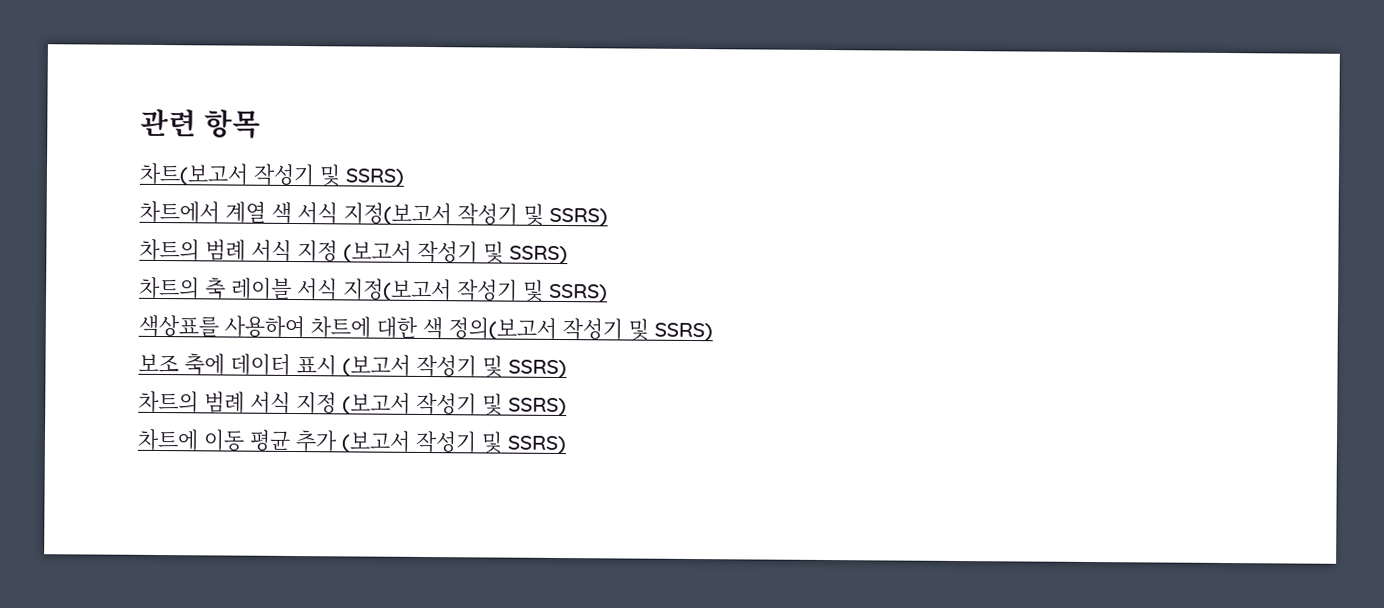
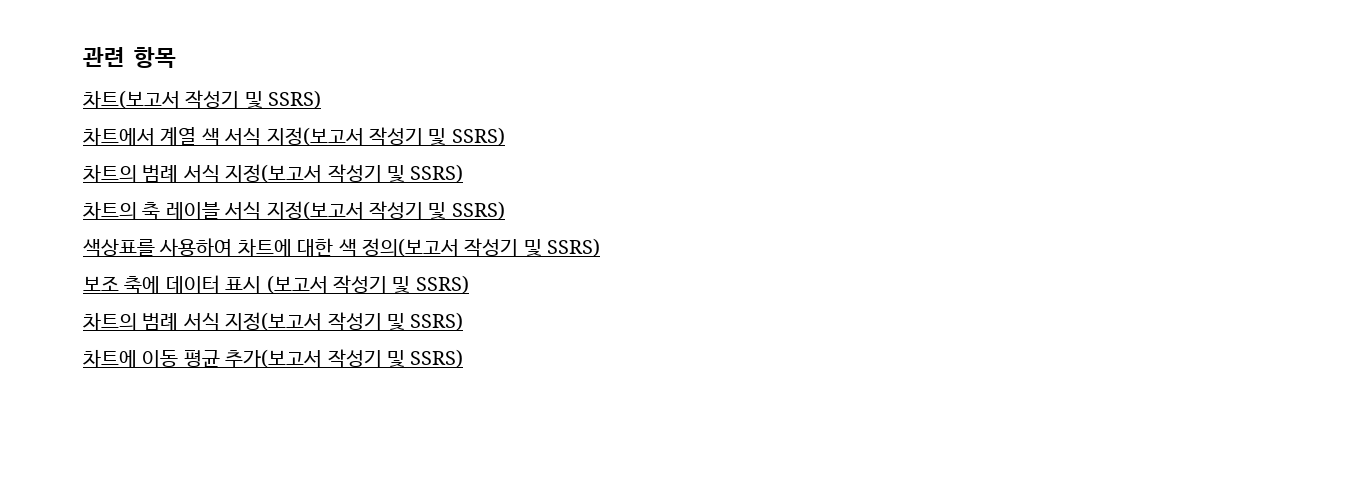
  차트에서 계열 색 서식 지정(보고서 작성기 및 SSRS)
- 차트의 범례 서식 지정 (보고서 작성기 및 SSRS)
+ 차트의 범례 서식 지정(보고서 작성기 및 SSRS)
  보조 축에 데이터 표시 (보고서 작성기 및 SSRS)
- 차트의 범례 서식 지정 (보고서 작성기 및 SSRS)
+ 차트의 범례 서식 지정(보고서 작성기 및 SSRS)
- 차트에 이동 평균 추가 (보고서 작성기 및 SSRS)
+ 차트에 이동 평균 추가(보고서 작성기 및 SSRS)

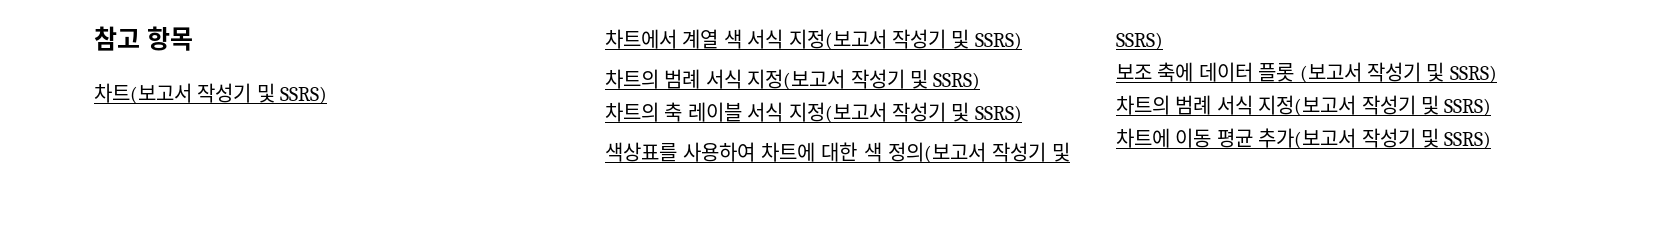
- 관련 항목
+ 참고 항목
- 보조 축에 데이터 표시 (보고서 작성기 및 SSRS)
+ 보조 축에 데이터 플롯 (보고서 작성기 및 SSRS)

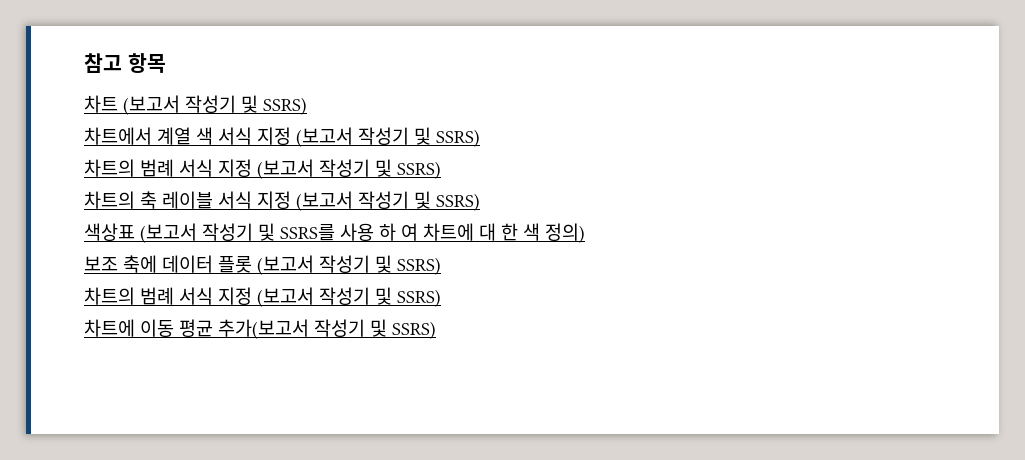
- 차트(보고서 작성기 및 SSRS)
+ 차트 (보고서 작성기 및 SSRS)
- 차트에서 계열 색 서식 지정(보고서 작성기 및 SSRS)
- 차트의 범례 서식 지정(보고서 작성기 및 SSRS)
+ 차트에서 계열 색 서식 지정 (보고서 작성기 및 SSRS)
+ 차트의 범례 서식 지정 (보고서 작성기 및 SSRS)
- 차트의 축 레이블 서식 지정(보고서 작성기 및 SSRS)
- 색상표를 사용하여 차트에 대한 색 정의(보고서 작성기 및 SSRS)
+ 차트의 축 레이블 서식 지정 (보고서 작성기 및 SSRS)
+ 색상표 (보고서 작성기 및 SSRS를 사용 하 여 차트에 대 한 색 정의)
  보조 축에 데이터 플롯 (보고서 작성기 및 SSRS)
- 차트의 범례 서식 지정(보고서 작성기 및 SSRS)
+ 차트의 범례 서식 지정 (보고서 작성기 및 SSRS)

